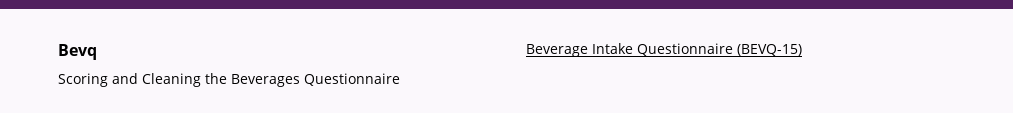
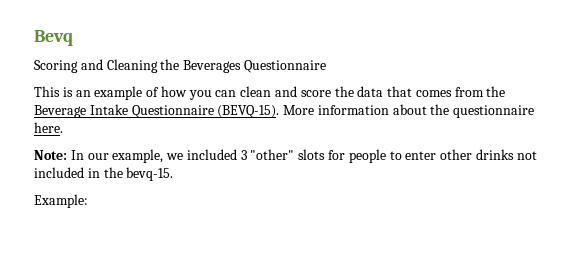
- Beverage Intake Questionnaire (BEVQ-15)
+ This is an example of how you can clean and score the data that comes from the Beverage Intake Questionnaire (BEVQ-15). More information about the questionnaire here.
+ Note: In our example, we included 3 "other" slots for people to enter other drinks not included in the bevq-15.
+ Example:

